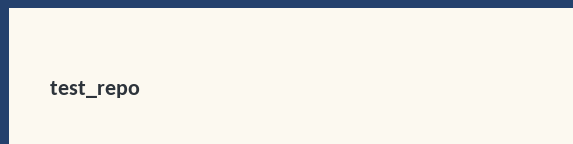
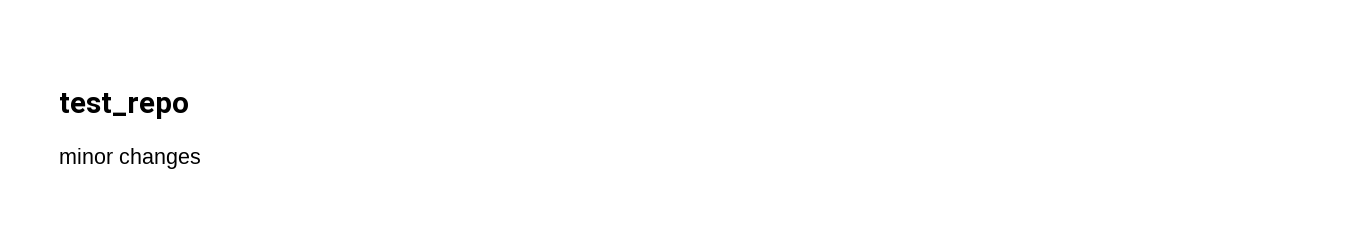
+ minor changes

